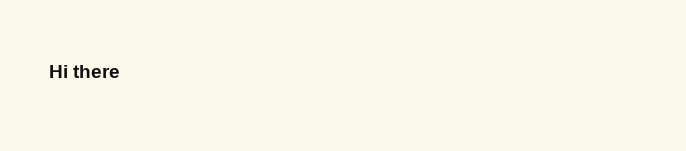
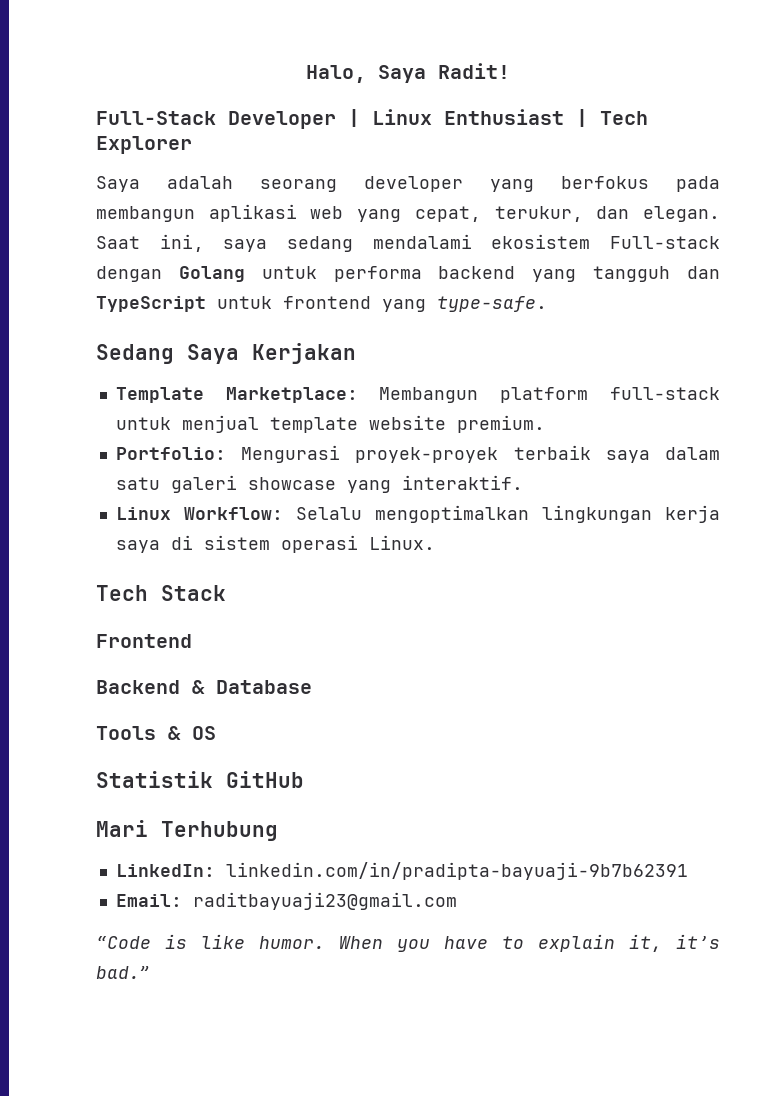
- Hi there
+ Halo, Saya Radit!
+ Full-Stack Developer | Linux Enthusiast | Tech Explorer
+ Saya adalah seorang developer yang berfokus pada membangun aplikasi web yang cepat, terukur, dan elegan. Saat ini, saya sedang mendalami ekosistem Full-stack dengan Golang untuk performa backend yang tangguh dan TypeScript untuk frontend yang type-safe.
+ Sedang Saya Kerjakan
+ Template Marketplace: Membangun platform full-stack untuk menjual template website premium.
+ Portfolio: Mengurasi proyek-proyek terbaik saya dalam satu galeri showcase yang interaktif.
+ Linux Workflow: Selalu mengoptimalkan lingkungan kerja saya di sistem operasi Linux.
+ Tech Stack
+ Frontend
+ Backend & Database
+ Tools & OS
+ Statistik GitHub
+ Mari Terhubung
+ LinkedIn: linkedin.com/in/pradipta-bayuaji-9b7b62391
+ Email: raditbayuaji23@gmail.com
+ “Code is like humor. When you have to explain it, it’s bad.”

